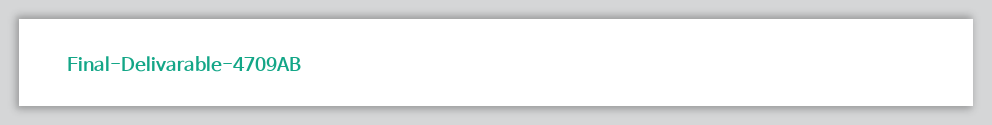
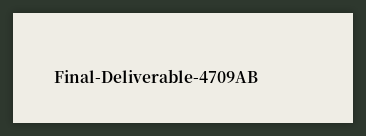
- Final-Delivarable-4709AB
+ Final-Deliverable-4709AB

